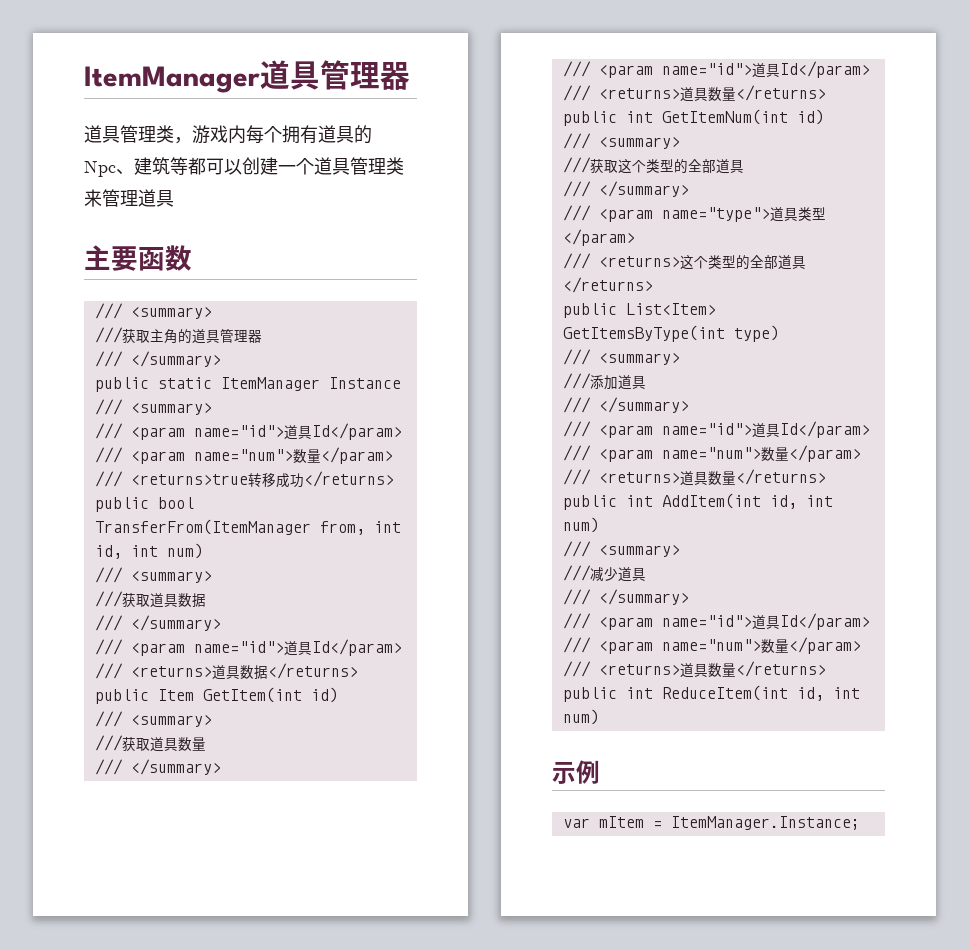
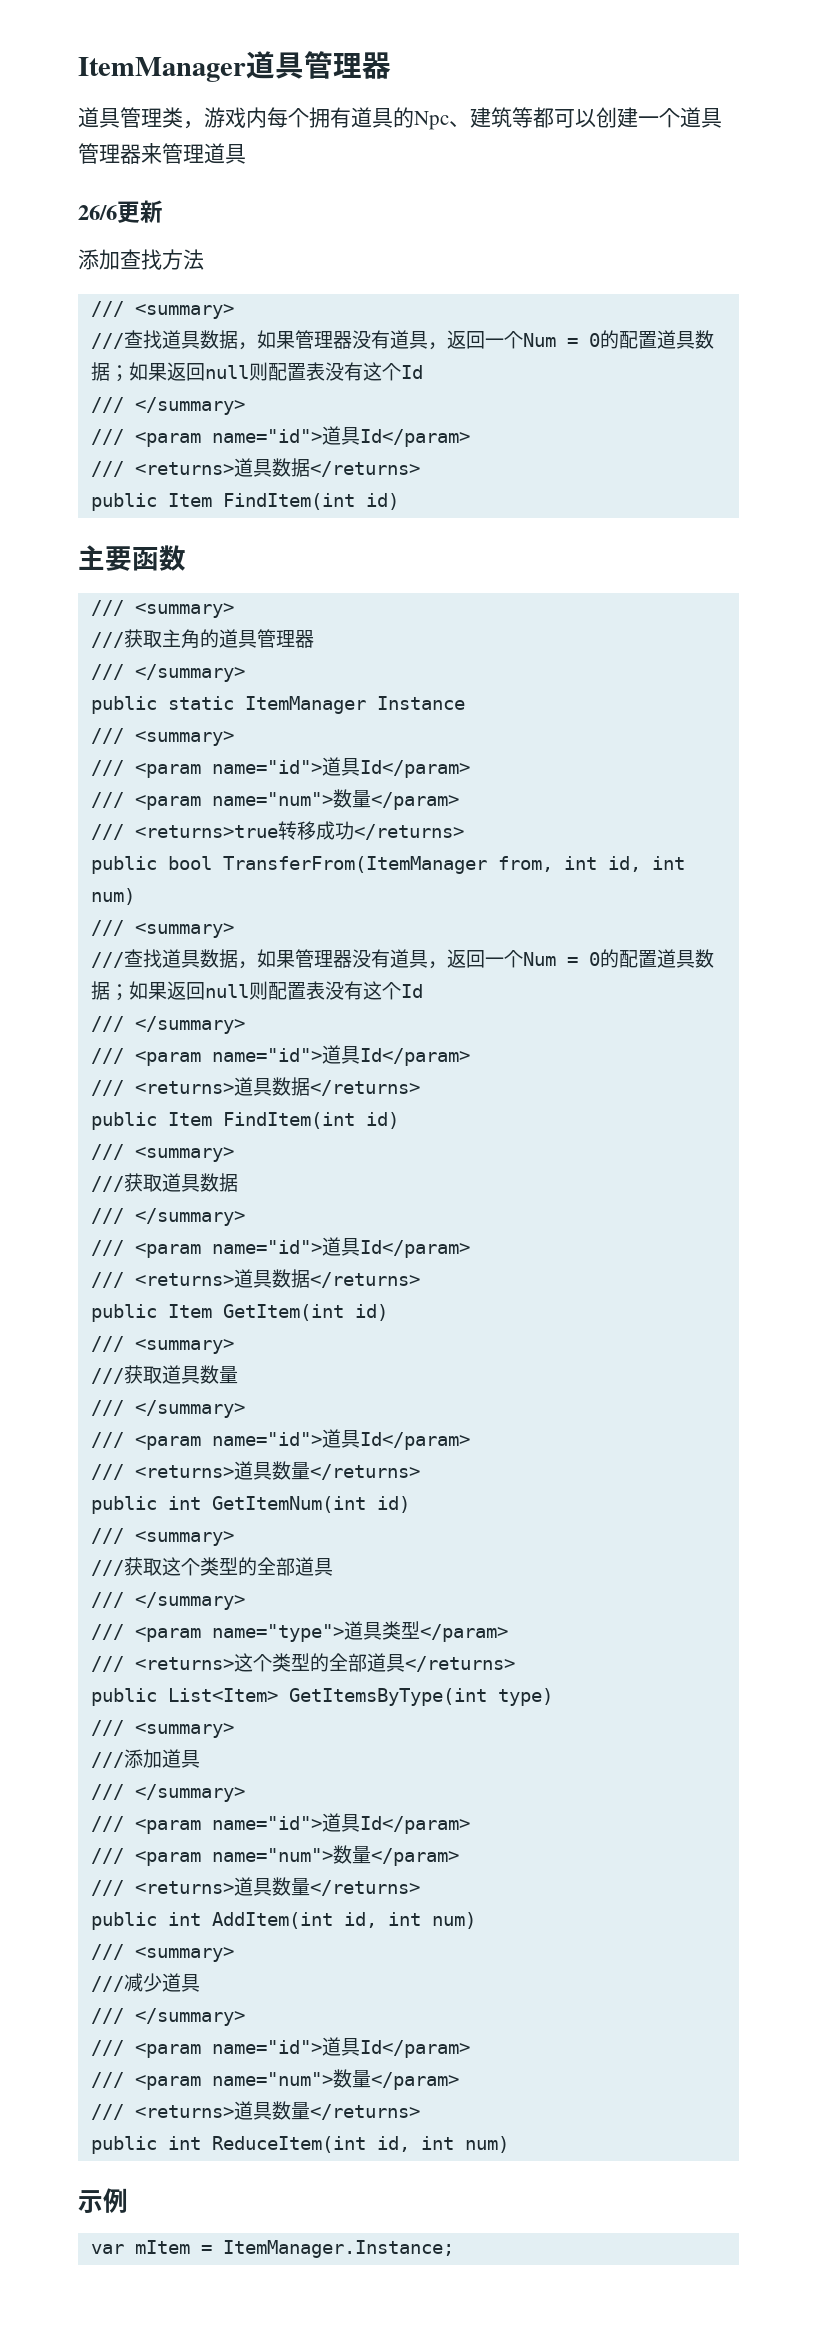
- 道具管理类，游戏内每个拥有道具的Npc、建筑等都可以创建一个道具管理类来管理道具
+ 道具管理类，游戏内每个拥有道具的Npc、建筑等都可以创建一个道具管理器来管理道具
+ 26/6更新
+ 添加查找方法
+ /// <summary>
+ ///查找道具数据，如果管理器没有道具，返回一个Num = 0的配置道具数据；如果返回null则配置表没有这个Id
+ /// </summary>
+ /// <param name="id">道具Id</param>
+ /// <returns>道具数据</returns>
+ public Item FindItem(int id)
  public bool TransferFrom(ItemManager from, int id, int num)
+ /// <summary>
+ ///查找道具数据，如果管理器没有道具，返回一个Num = 0的配置道具数据；如果返回null则配置表没有这个Id
+ /// </summary>
+ /// <param name="id">道具Id</param>
+ /// <returns>道具数据</returns>
+ public Item FindItem(int id)

